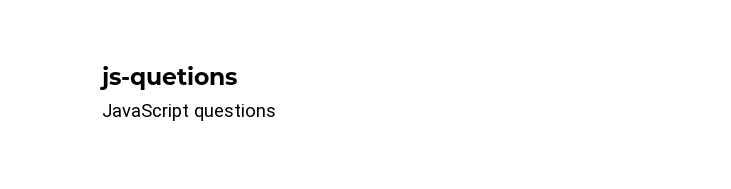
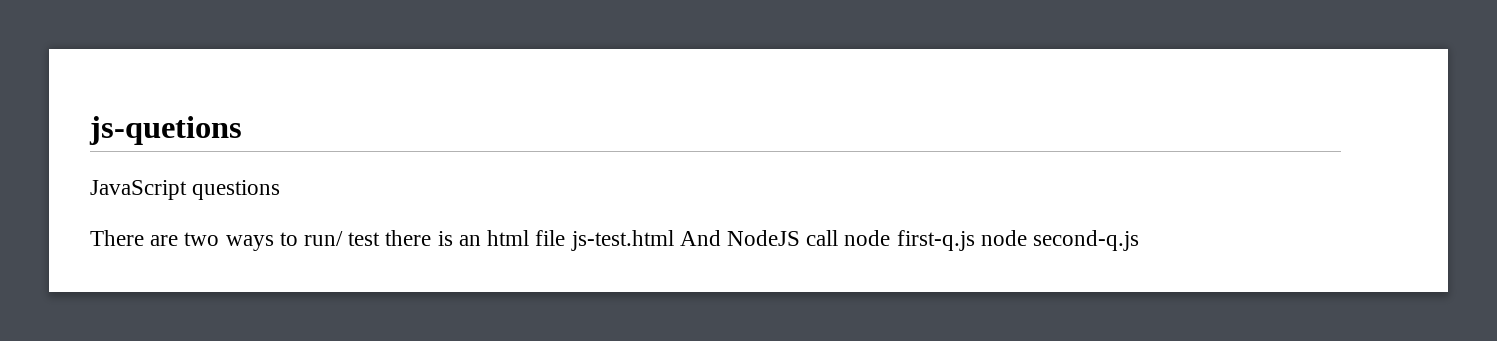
+ There are two ways to run/ test there is an html file js-test.html And NodeJS call node first-q.js node second-q.js

